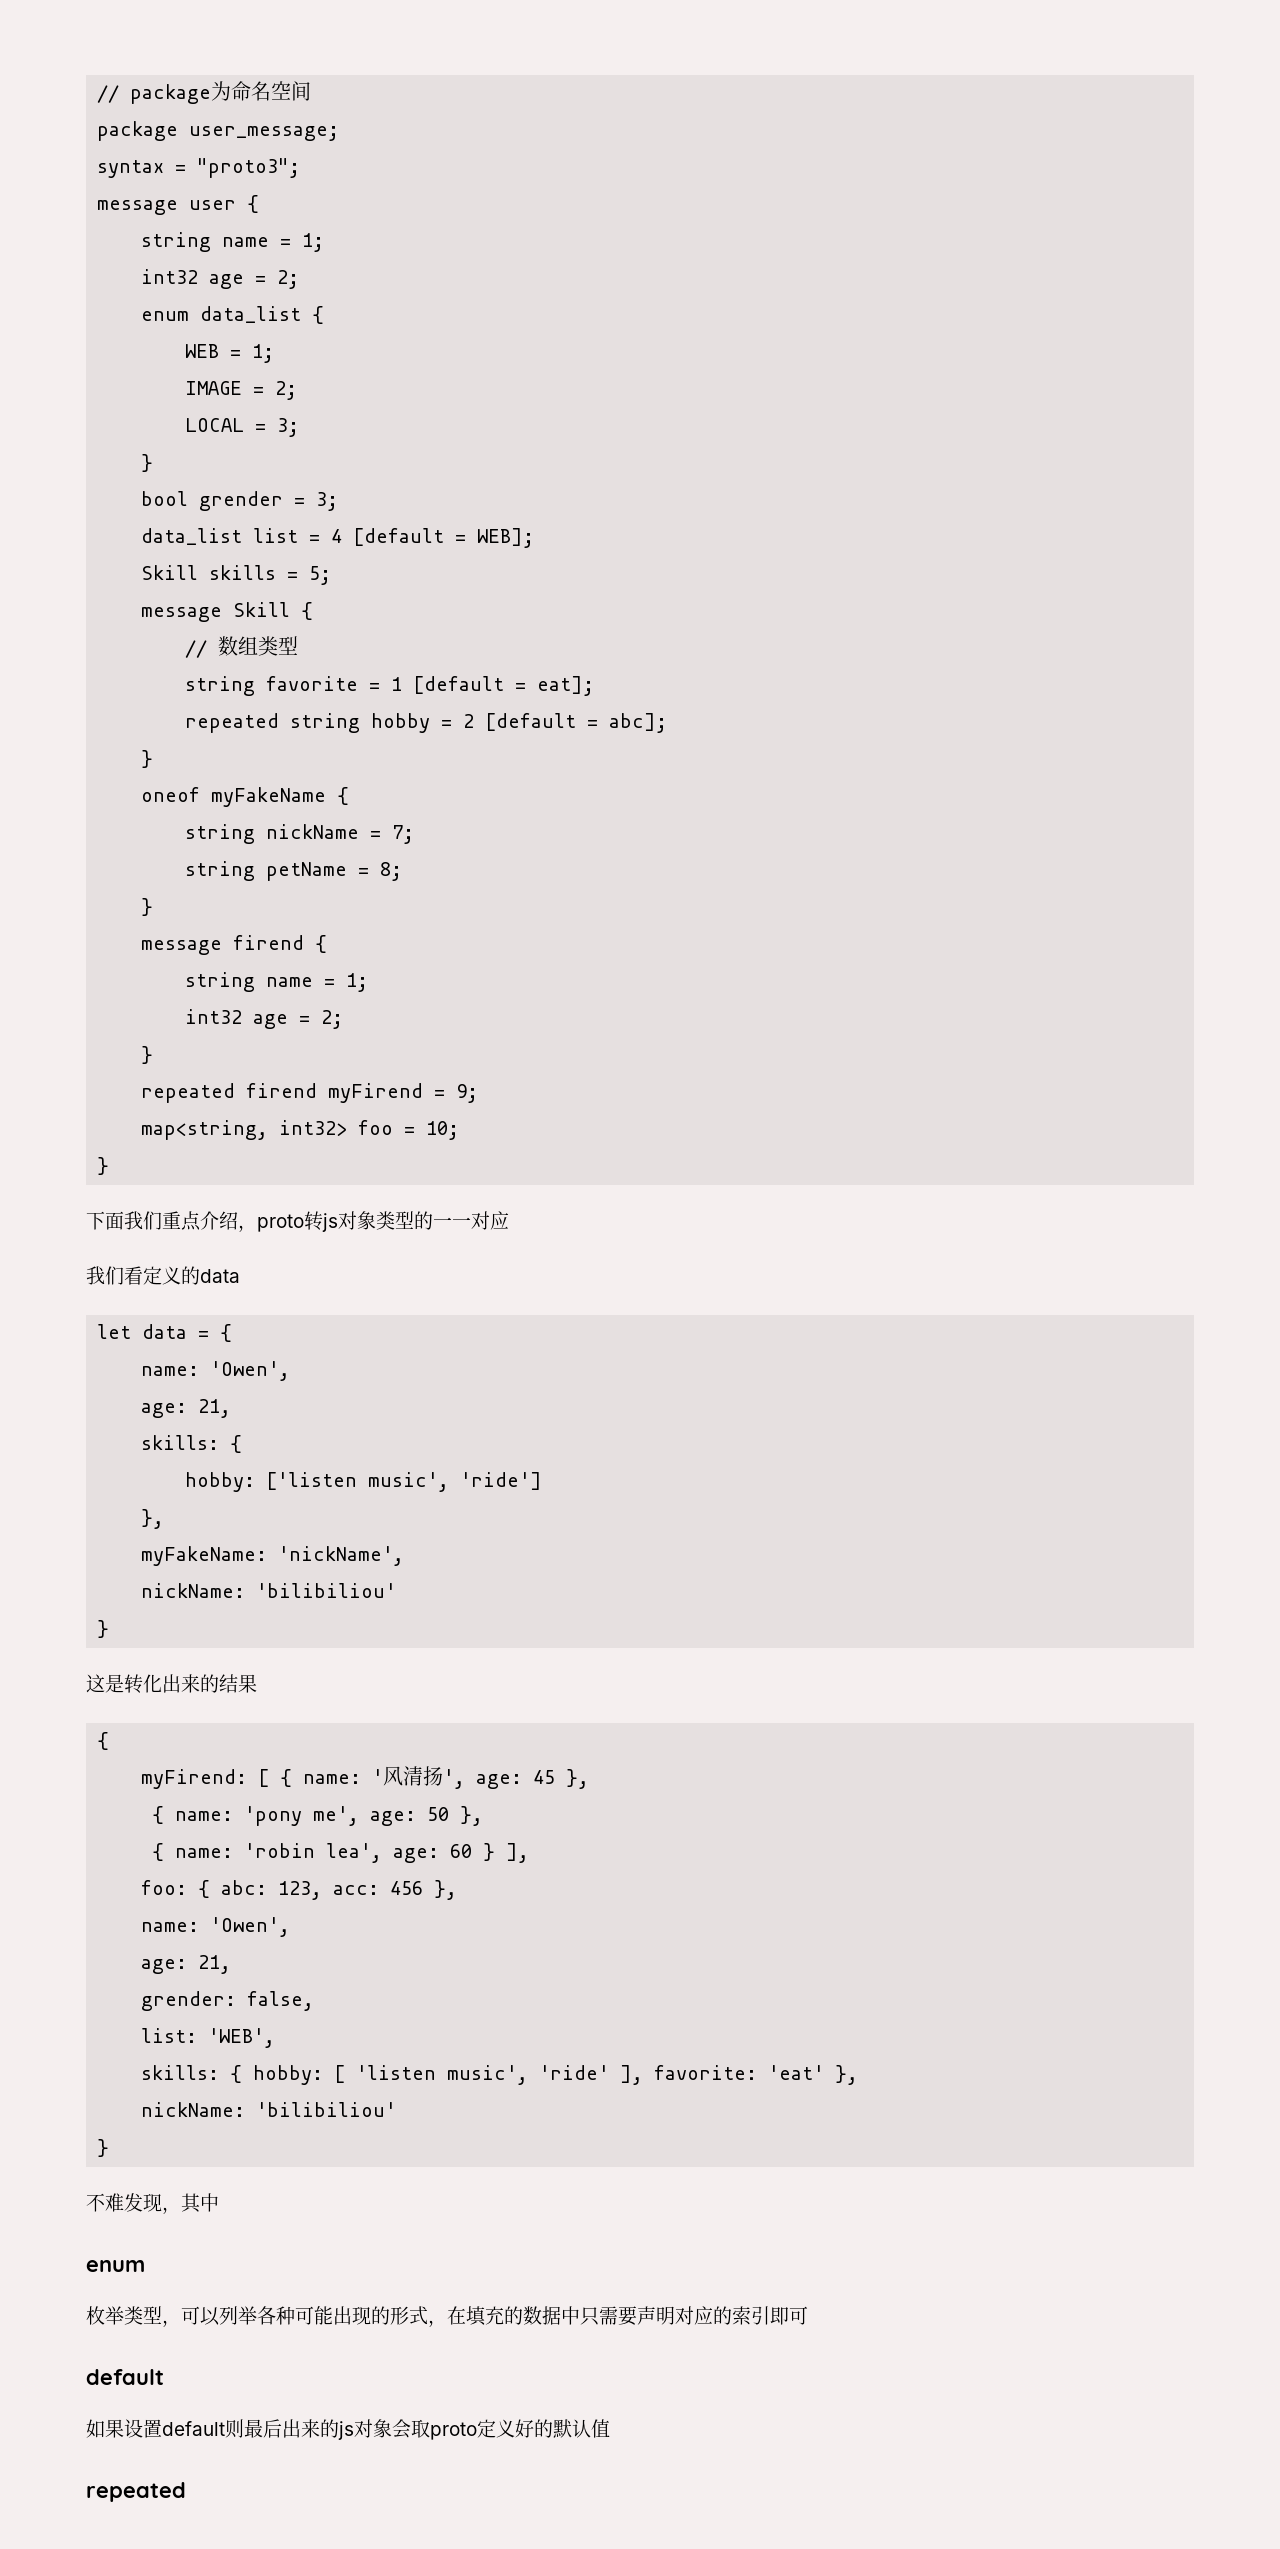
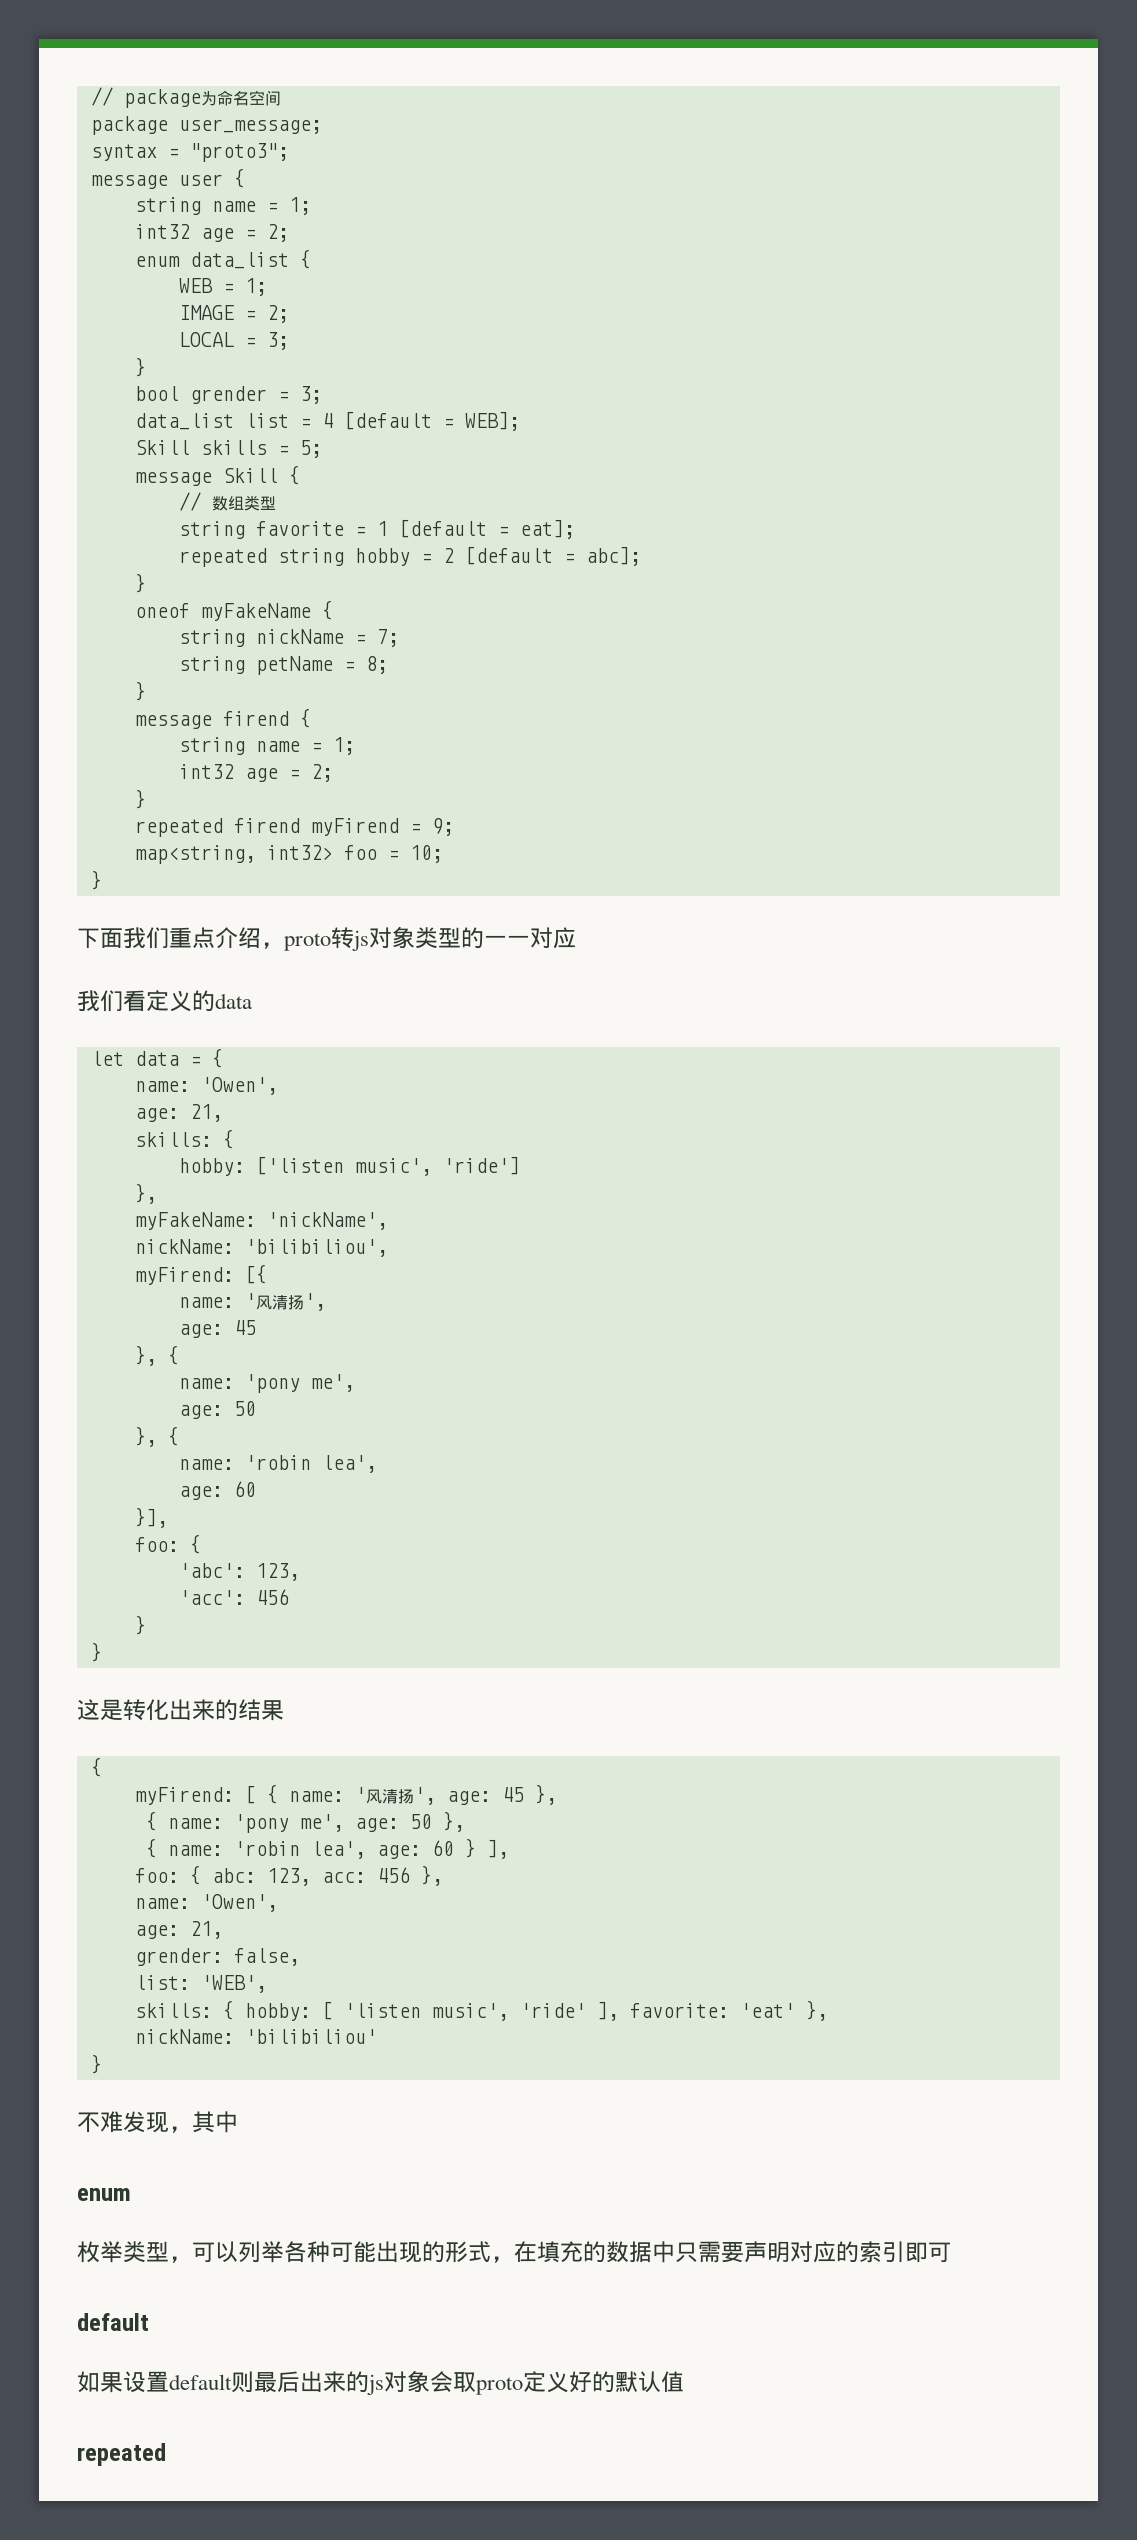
  myFakeName: 'nickName',
- nickName: 'bilibiliou'
+ nickName: 'bilibiliou',
+ myFirend: [{
+ name: '风清扬',
+ age: 45
+ }, {
+ name: 'pony me',
+ age: 50
+ }, {
+ name: 'robin lea',
+ age: 60
+ }],
+ foo: {
+ 'abc': 123,
+ 'acc': 456
+ }

